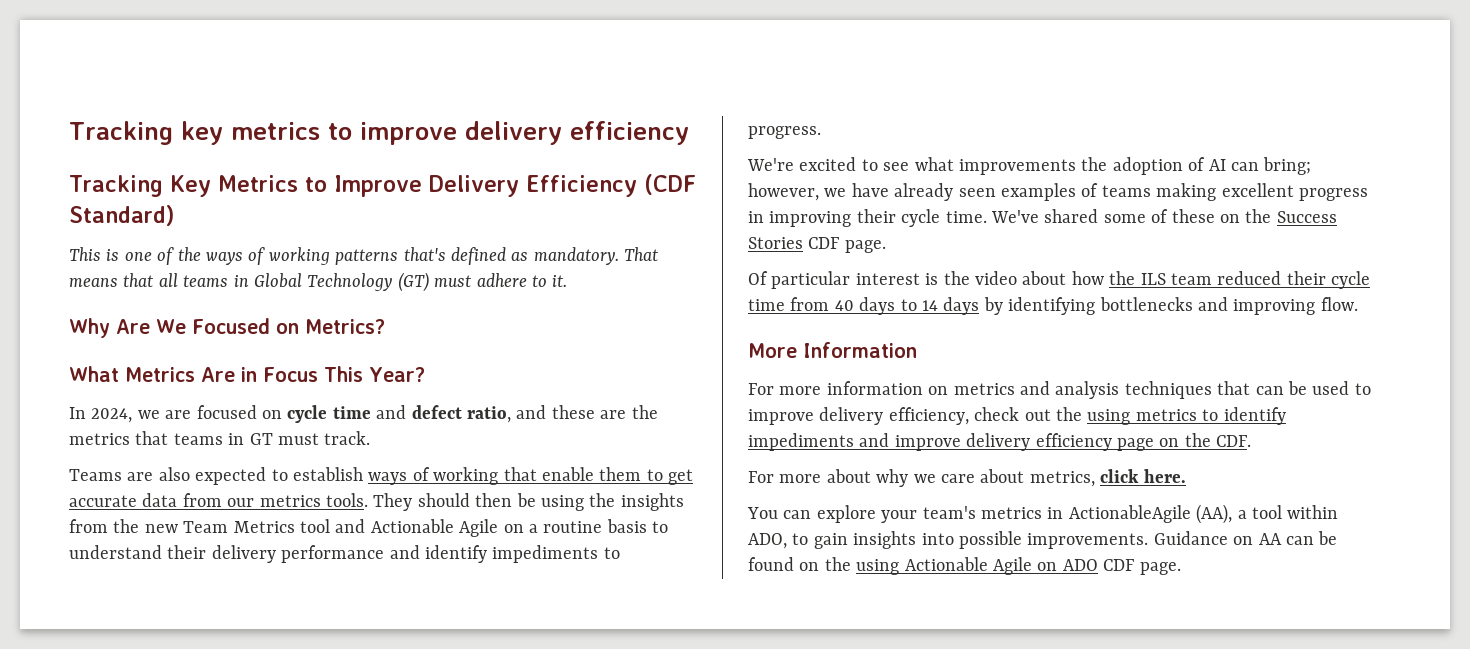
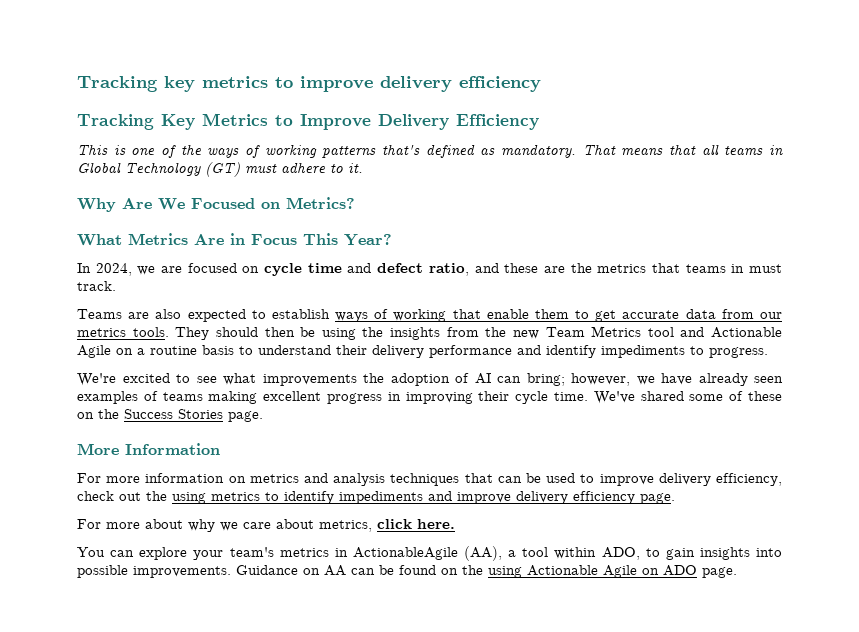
- Tracking Key Metrics to Improve Delivery Efficiency (CDF Standard)
+ Tracking Key Metrics to Improve Delivery Efficiency
- In 2024, we are focused on cycle time and defect ratio, and these are the metrics that teams in GT must track.
+ In 2024, we are focused on cycle time and defect ratio, and these are the metrics that teams in must track.
- We've shared some of these on the Success Stories CDF page.
- Of particular interest is the video about how the ILS team reduced their cycle time from 40 days to 14 days by identifying bottlenecks and improving flow.
+ We've shared some of these on the Success Stories page.
- For more information on metrics and analysis techniques that can be used to improve delivery efficiency, check out the using metrics to identify impediments and improve delivery efficiency page on the CDF.
+ For more information on metrics and analysis techniques that can be used to improve delivery efficiency, check out the using metrics to identify impediments and improve delivery efficiency page.
- Guidance on AA can be found on the using Actionable Agile on ADO CDF page.
+ Guidance on AA can be found on the using Actionable Agile on ADO page.

